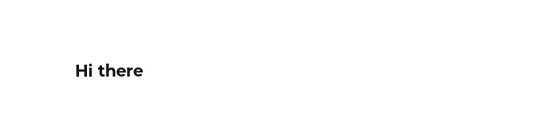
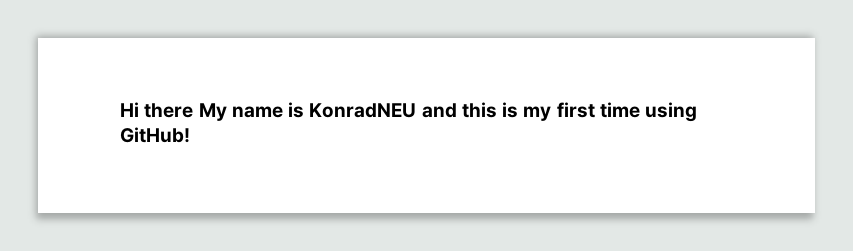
- Hi there
+ Hi there My name is KonradNEU and this is my first time using GitHub!

